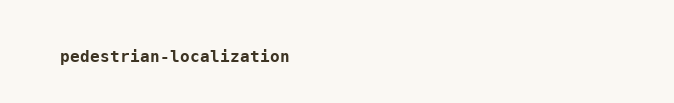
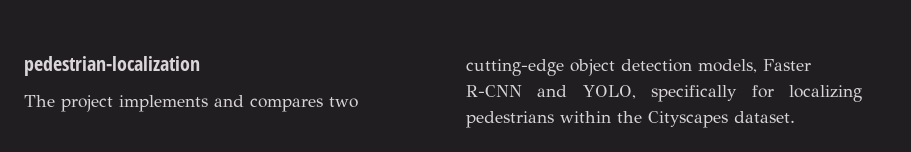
+ The project implements and compares two cutting-edge object detection models, Faster R-CNN and YOLO, specifically for localizing pedestrians within the Cityscapes dataset.

